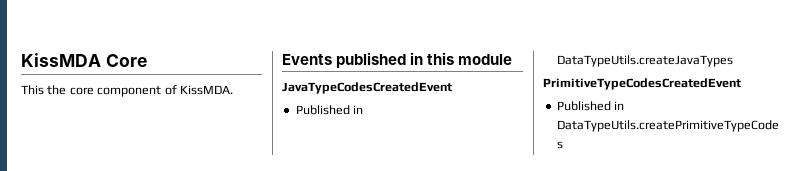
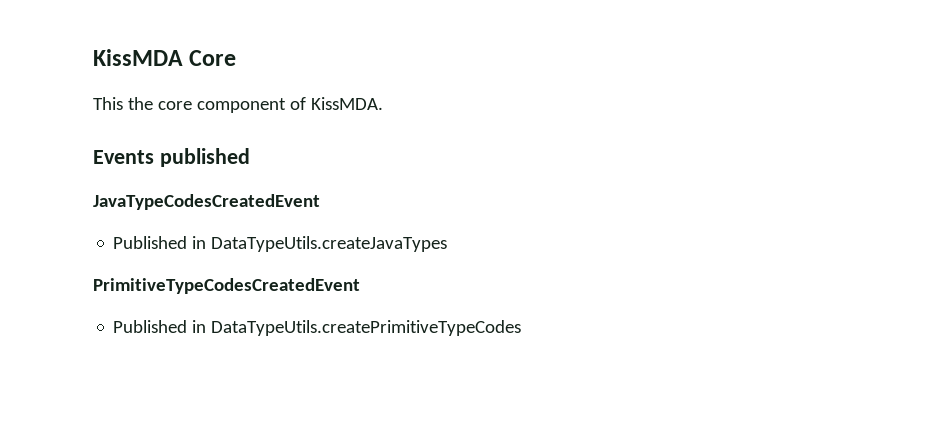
- Events published in this module
+ Events published

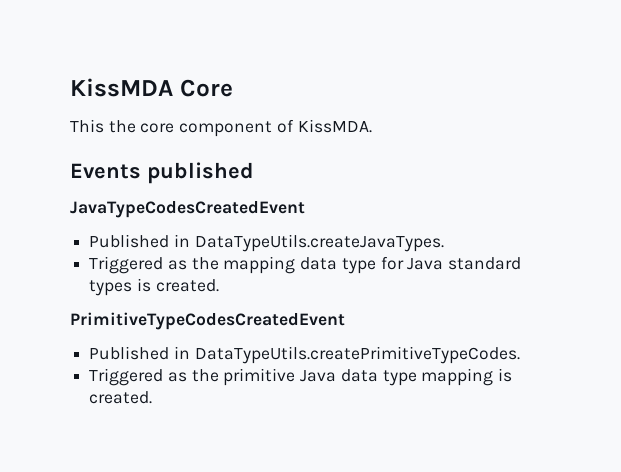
- Published in DataTypeUtils.createJavaTypes
+ Published in DataTypeUtils.createJavaTypes.
+ Triggered as the mapping data type for Java standard types is created.
  PrimitiveTypeCodesCreatedEvent
- Published in DataTypeUtils.createPrimitiveTypeCodes
+ Published in DataTypeUtils.createPrimitiveTypeCodes.
+ Triggered as the primitive Java data type mapping is created.

